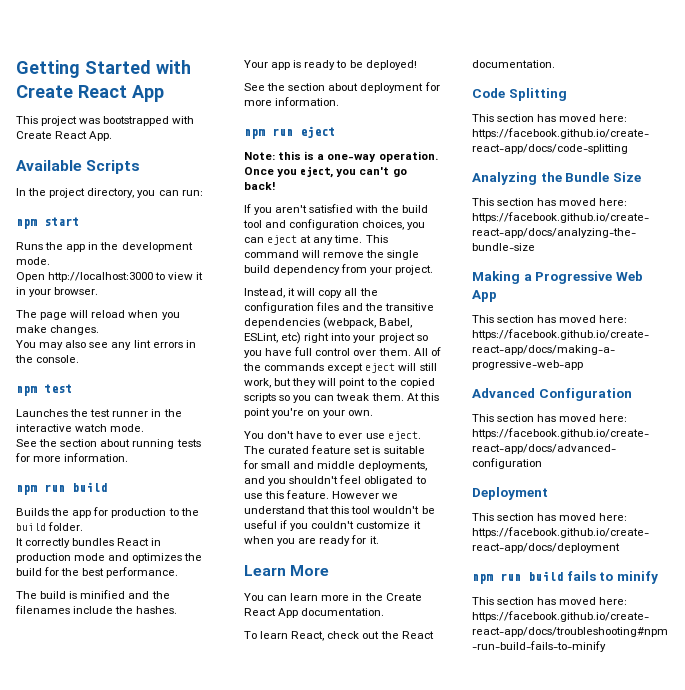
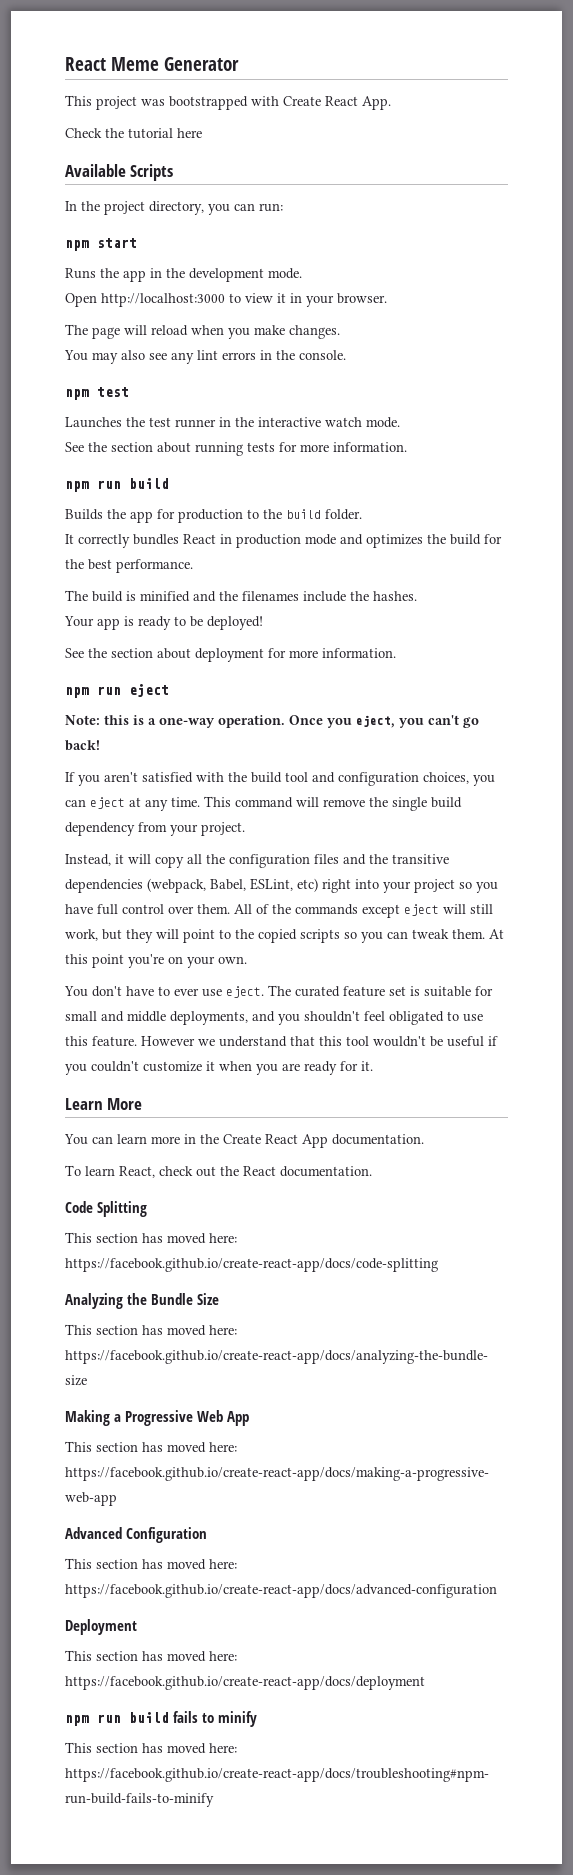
- Getting Started with Create React App
+ React Meme Generator
+ Check the tutorial here

